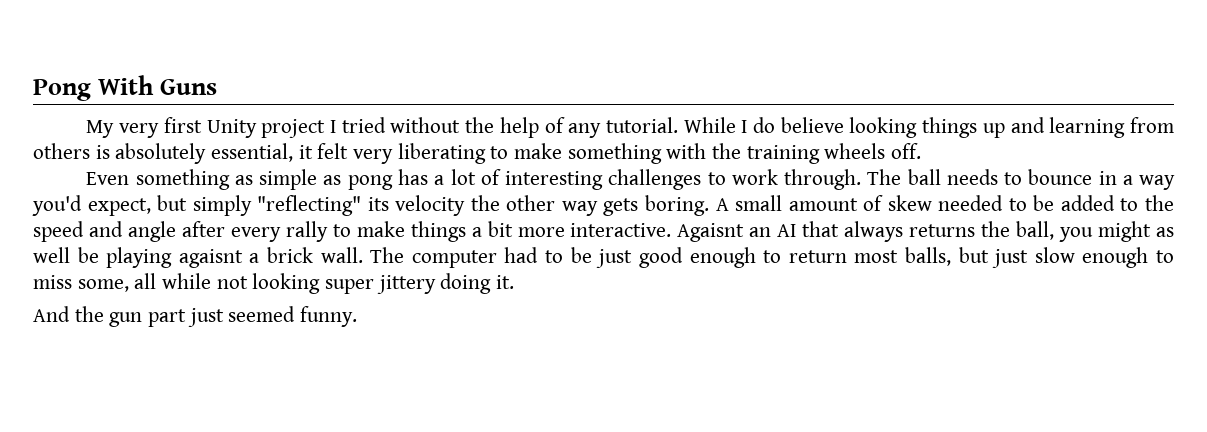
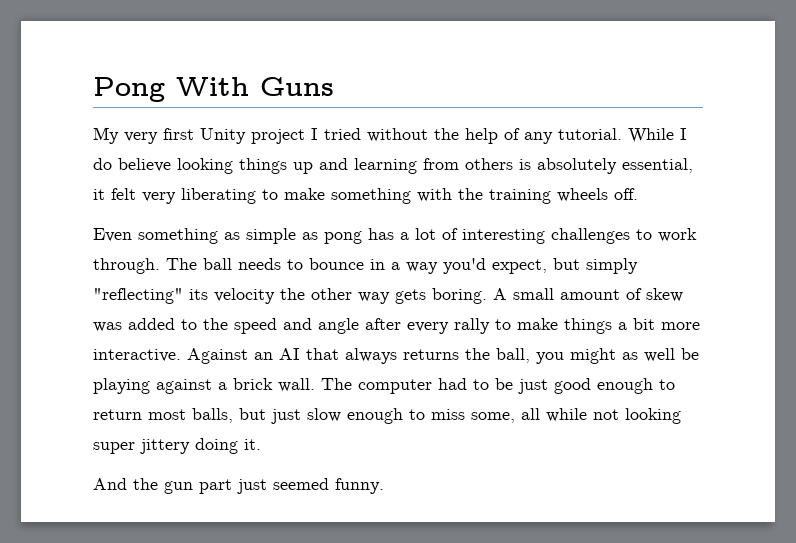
- A small amount of skew needed to be added to the speed and angle after every rally to make things a bit more interactive.
+ A small amount of skew was added to the speed and angle after every rally to make things a bit more interactive.
- Agaisnt an AI that always returns the ball, you might as well be playing agaisnt a brick wall.
+ Against an AI that always returns the ball, you might as well be playing against a brick wall.

